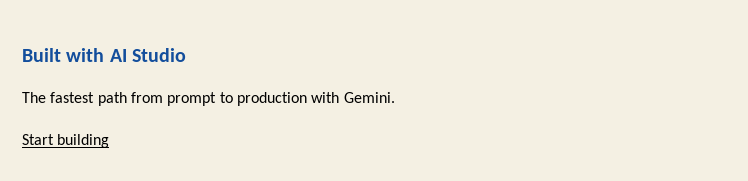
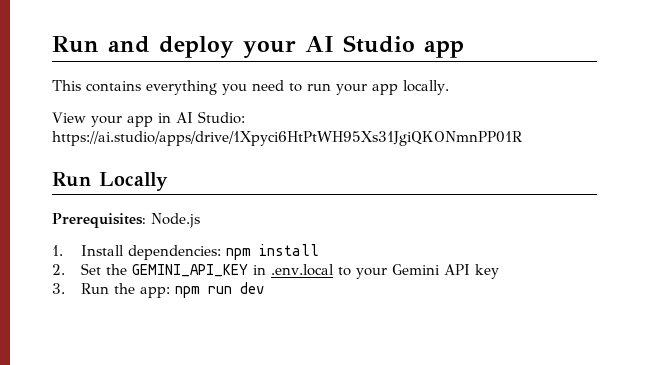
- Built with AI Studio
- The fastest path from prompt to production with Gemini.
- Start building
+ Run and deploy your AI Studio app
+ This contains everything you need to run your app locally.
+ View your app in AI Studio: https://ai.studio/apps/drive/1Xpyci6HtPtWH95Xs31JgiQKONmnPP01R
+ Run Locally
+ Prerequisites: Node.js
+ 1. Install dependencies: npm install
+ 2. Set the GEMINI_API_KEY in .env.local to your Gemini API key
+ 3. Run the app: npm run dev

